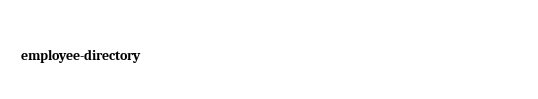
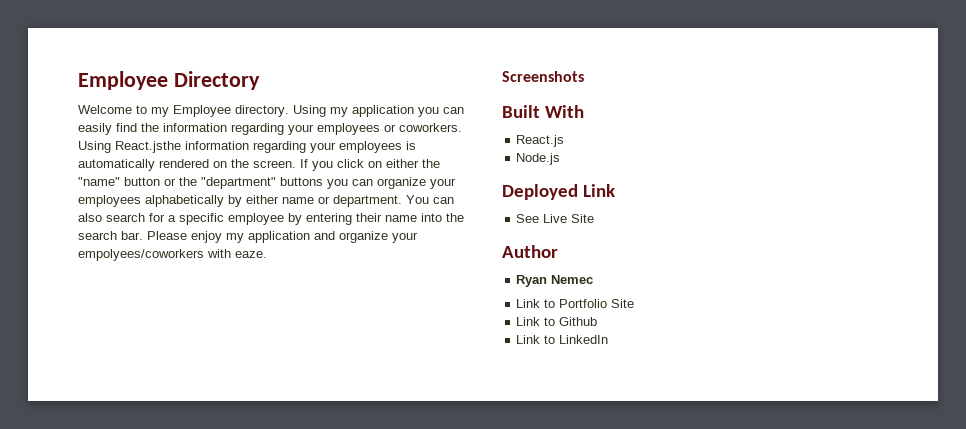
- employee-directory
+ Employee Directory
+ Welcome to my Employee directory. Using my application you can easily find the information regarding your employees or coworkers. Using React.jsthe information regarding your employees is automatically rendered on the screen. If you click on either the "name" button or the "department" buttons you can organize your employees alphabetically by either name or department. You can also search for a specific employee by entering their name into the search bar. Please enjoy my application and organize your empolyees/coworkers with eaze.
+ Screenshots
+ Built With
+ React.js
+ Node.js
+ Deployed Link
+ See Live Site
+ Author
+ Ryan Nemec
+ Link to Portfolio Site
+ Link to Github
+ Link to LinkedIn

